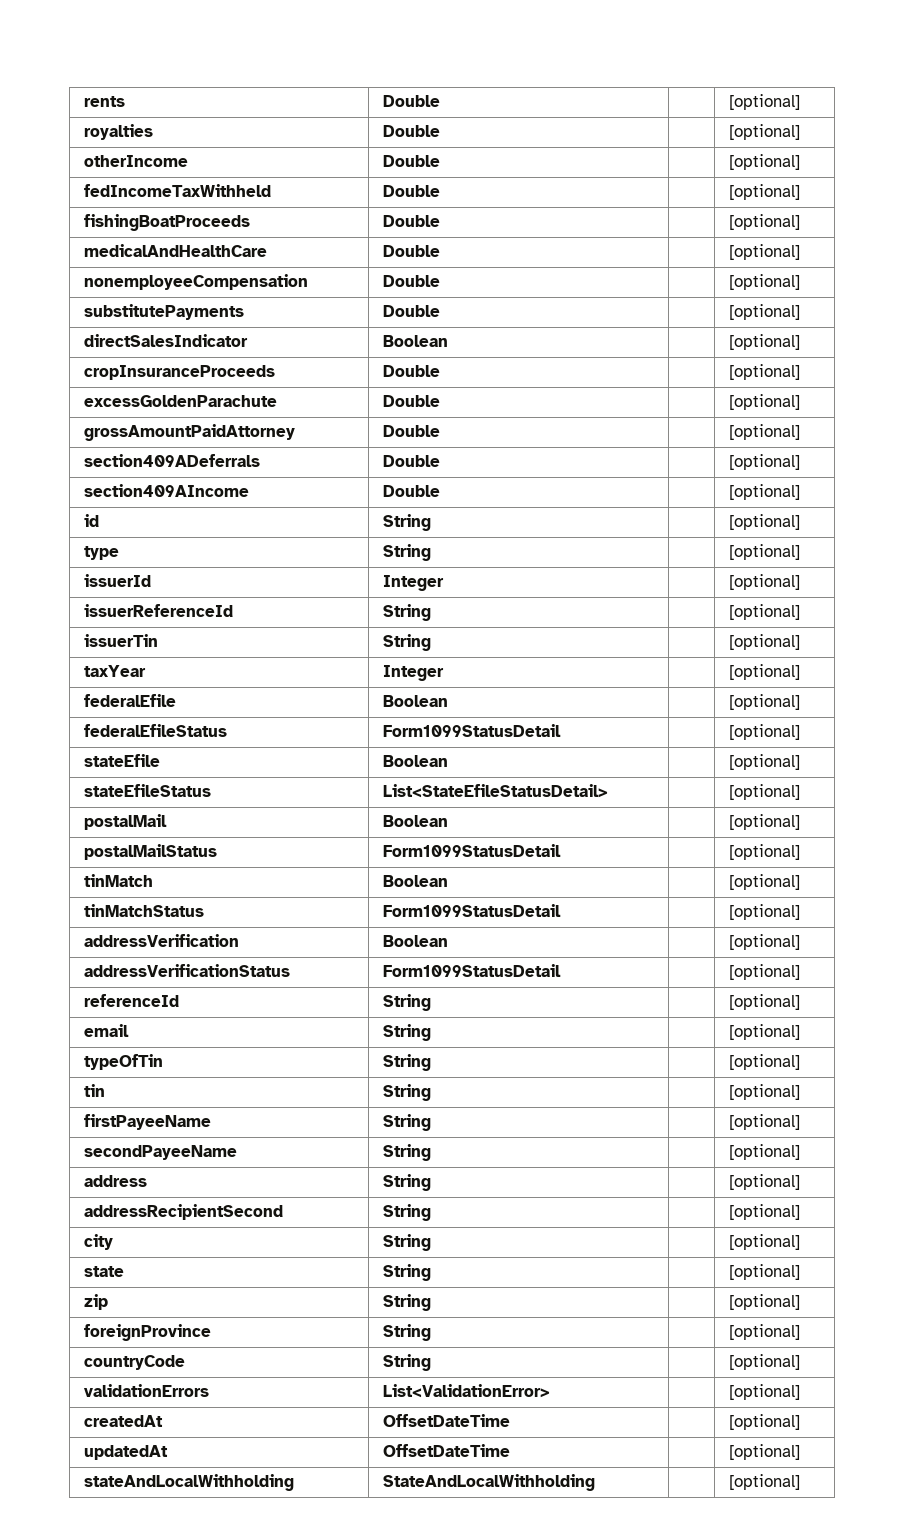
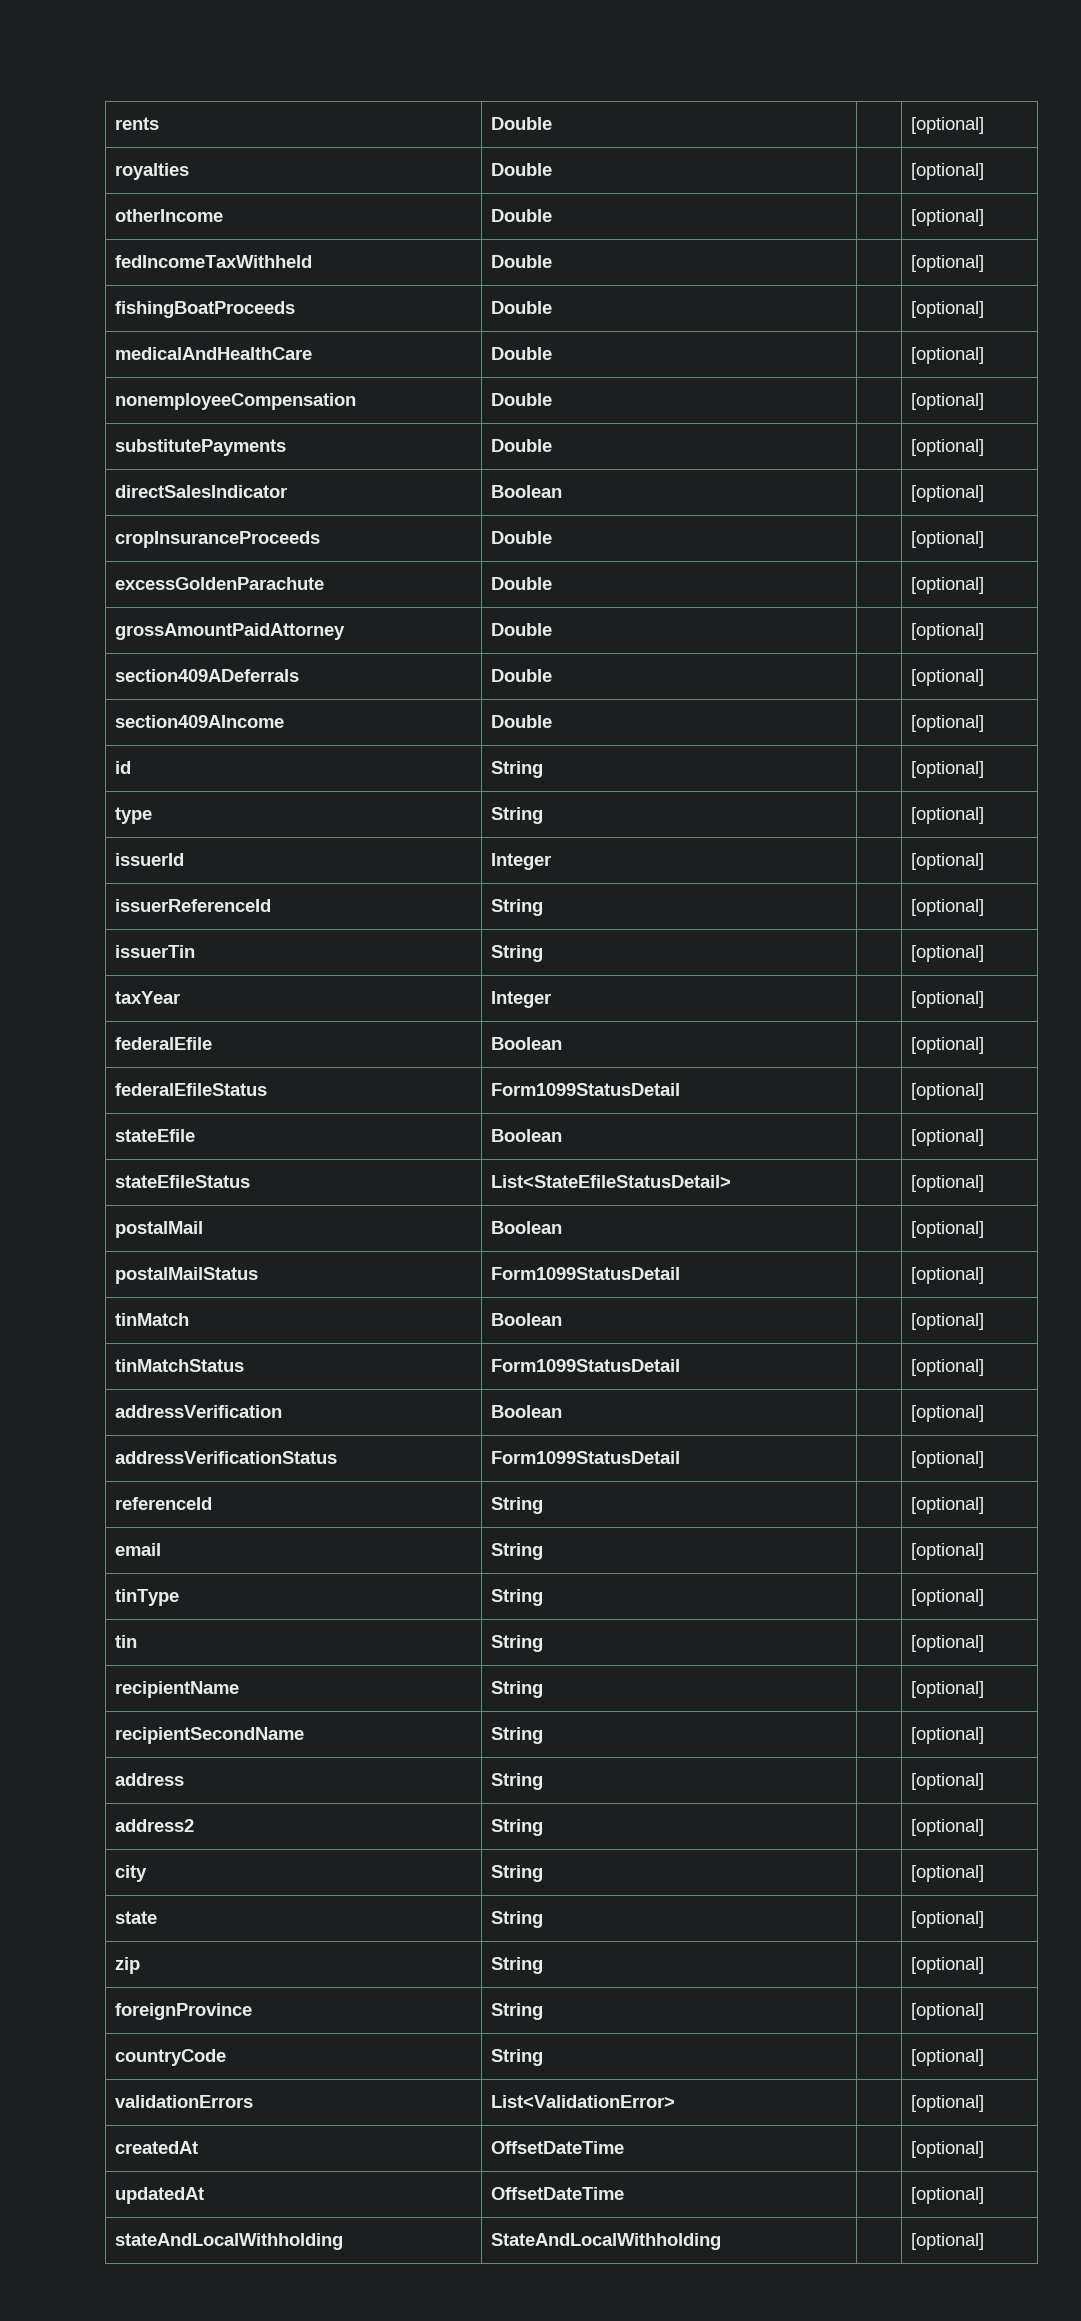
- typeOfTin | String | | [optional]
+ tinType | String | | [optional]
- firstPayeeName | String | | [optional]
- secondPayeeName | String | | [optional]
+ recipientName | String | | [optional]
+ recipientSecondName | String | | [optional]
- addressRecipientSecond | String | | [optional]
+ address2 | String | | [optional]

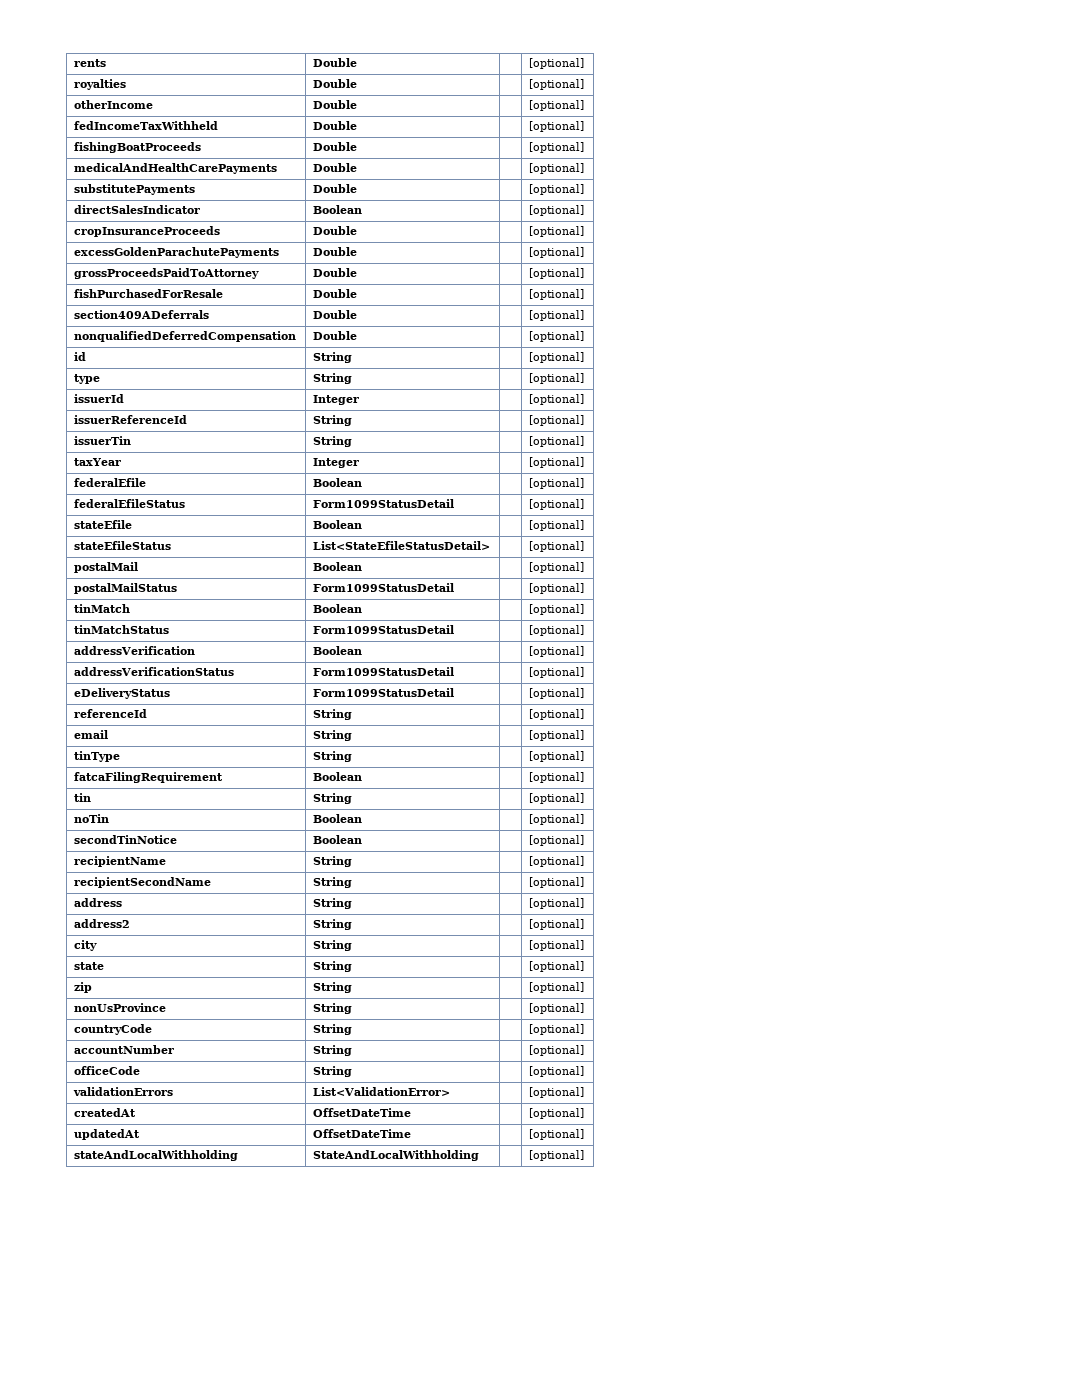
- medicalAndHealthCare | Double | | [optional]
- nonemployeeCompensation | Double | | [optional]
+ medicalAndHealthCarePayments | Double | | [optional]
- excessGoldenParachute | Double | | [optional]
- grossAmountPaidAttorney | Double | | [optional]
+ excessGoldenParachutePayments | Double | | [optional]
+ grossProceedsPaidToAttorney | Double | | [optional]
+ fishPurchasedForResale | Double | | [optional]
- section409AIncome | Double | | [optional]
+ nonqualifiedDeferredCompensation | Double | | [optional]
+ eDeliveryStatus | Form1099StatusDetail | | [optional]
+ fatcaFilingRequirement | Boolean | | [optional]
+ noTin | Boolean | | [optional]
+ secondTinNotice | Boolean | | [optional]
- foreignProvince | String | | [optional]
+ nonUsProvince | String | | [optional]
+ accountNumber | String | | [optional]
+ officeCode | String | | [optional]

